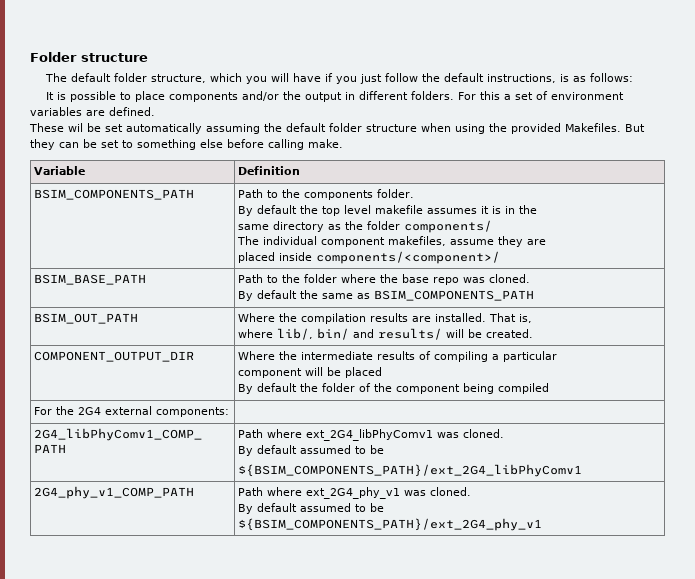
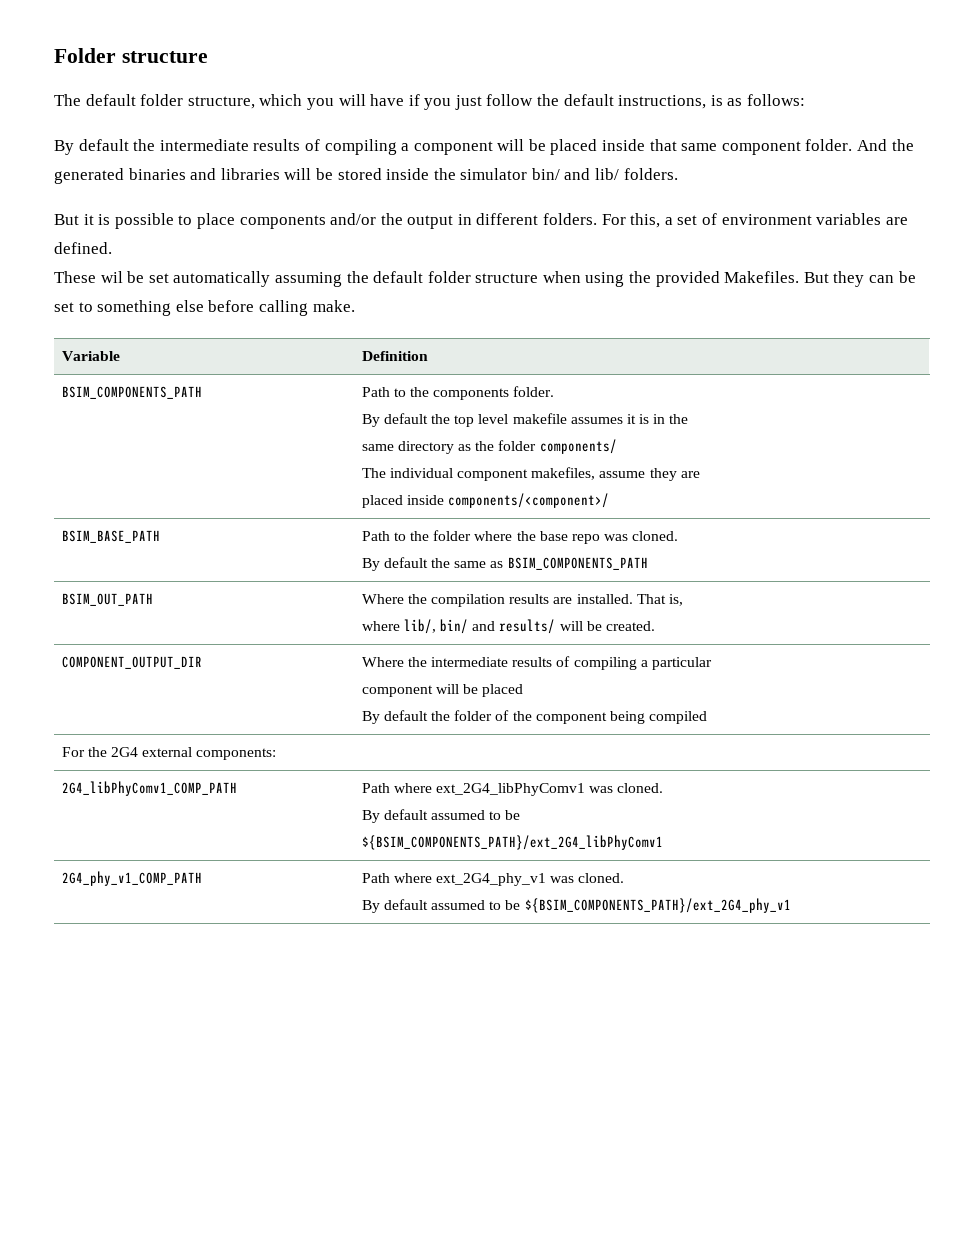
- It is possible to place components and/or the output in different folders.
+ By default the intermediate results of compiling a component will be placed inside that same component folder. And the generated binaries and libraries will be stored inside the simulator bin/ and lib/ folders.
+ But it is possible to place components and/or the output in different folders.
- For this a set of environment variables are defined.
+ For this, a set of environment variables are defined.

